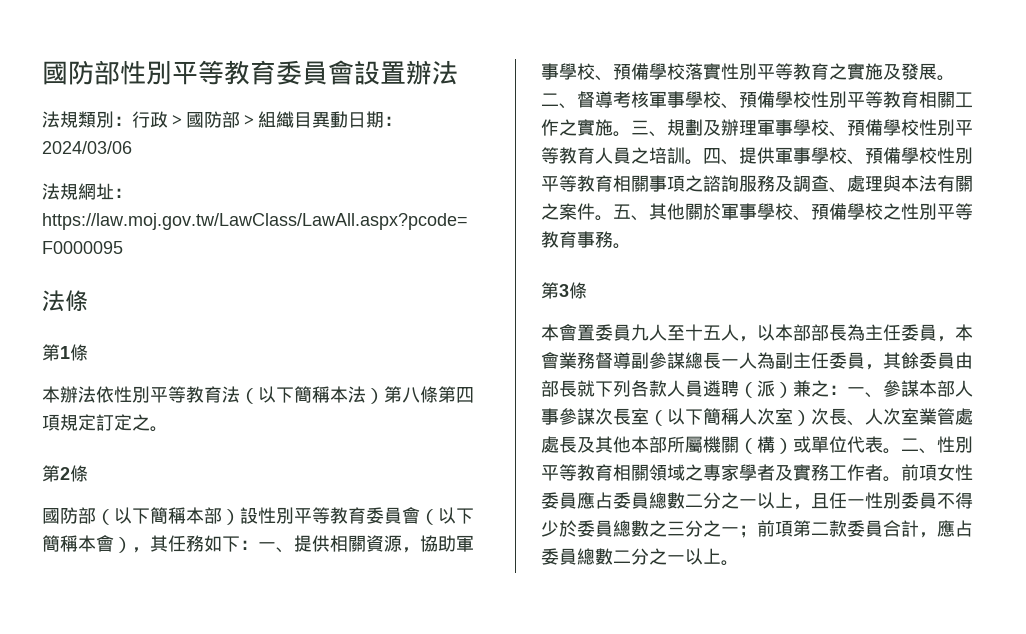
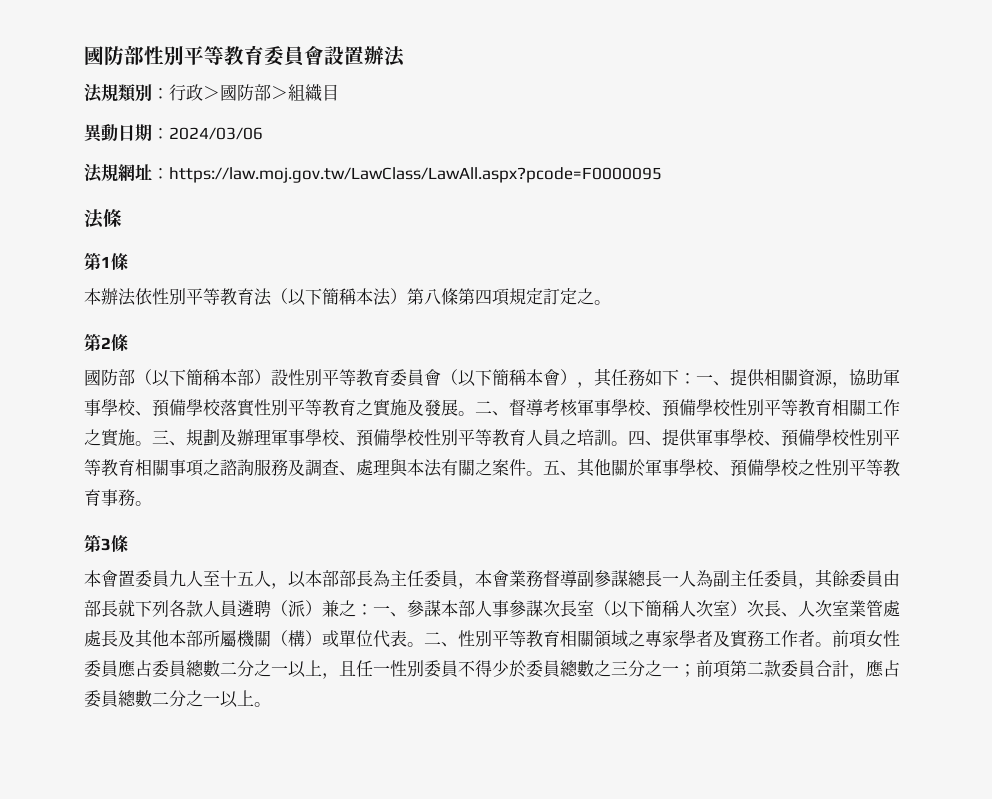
- 法規類別：行政＞國防部＞組織目異動日期：2024/03/06
+ 法規類別：行政＞國防部＞組織目
+ 異動日期：2024/03/06

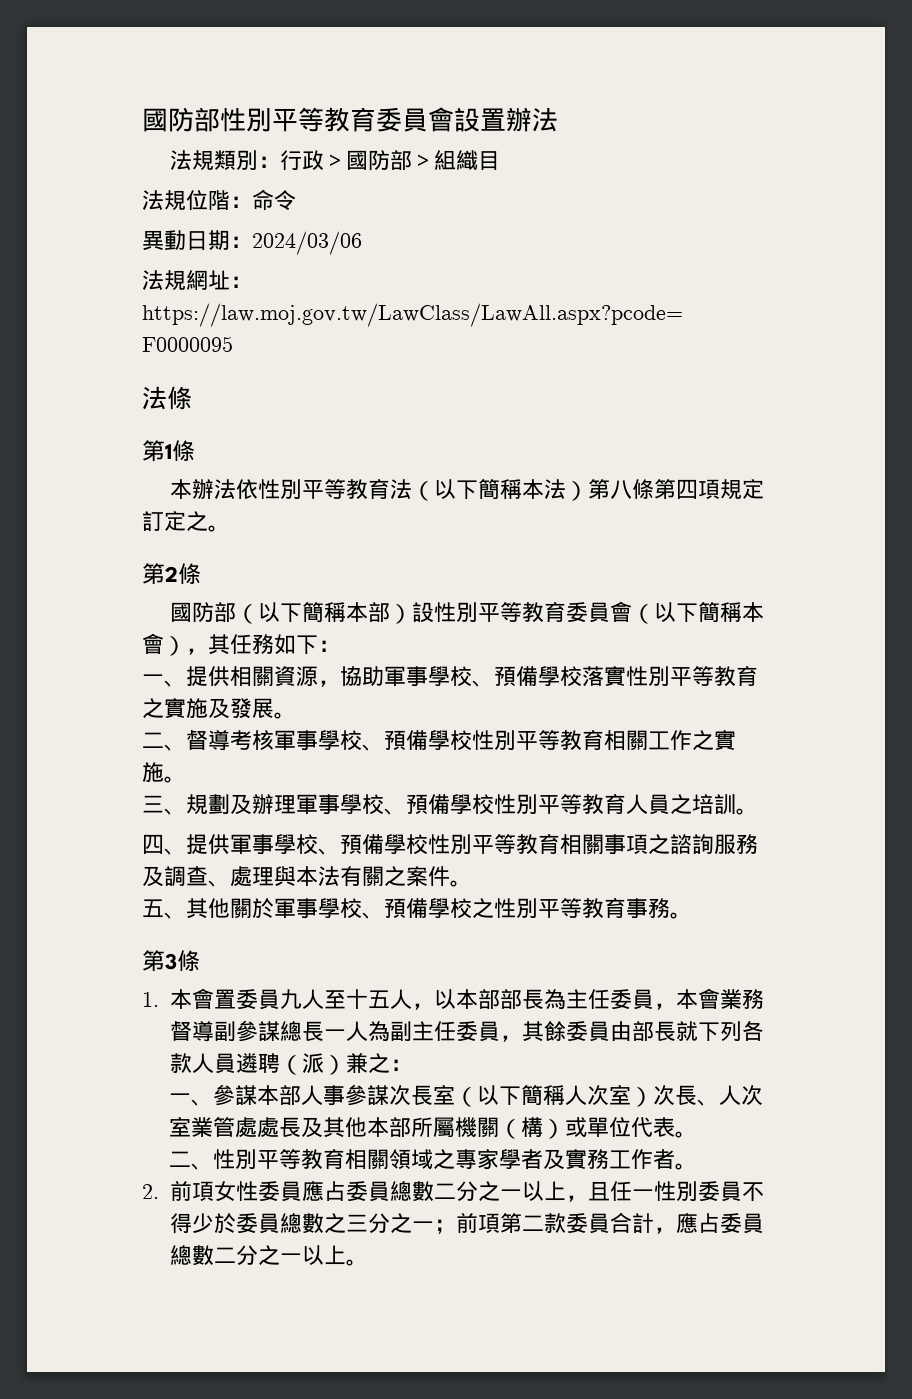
+ 法規位階：命令
- 國防部（以下簡稱本部）設性別平等教育委員會（以下簡稱本會），其任務如下：一、提供相關資源，協助軍事學校、預備學校落實性別平等教育之實施及發展。二、督導考核軍事學校、預備學校性別平等教育相關工作之實施。三、規劃及辦理軍事學校、預備學校性別平等教育人員之培訓。四、提供軍事學校、預備學校性別平等教育相關事項之諮詢服務及調查、處理與本法有關之案件。五、其他關於軍事學校、預備學校之性別平等教育事務。
+ 國防部（以下簡稱本部）設性別平等教育委員會（以下簡稱本會），其任務如下：
+ 一、提供相關資源，協助軍事學校、預備學校落實性別平等教育之實施及發展。
+ 二、督導考核軍事學校、預備學校性別平等教育相關工作之實施。
+ 三、規劃及辦理軍事學校、預備學校性別平等教育人員之培訓。
+ 四、提供軍事學校、預備學校性別平等教育相關事項之諮詢服務及調查、處理與本法有關之案件。
+ 五、其他關於軍事學校、預備學校之性別平等教育事務。
- 本會置委員九人至十五人，以本部部長為主任委員，本會業務督導副參謀總長一人為副主任委員，其餘委員由部長就下列各款人員遴聘（派）兼之：一、參謀本部人事參謀次長室（以下簡稱人次室）次長、人次室業管處處長及其他本部所屬機關（構）或單位代表。二、性別平等教育相關領域之專家學者及實務工作者。前項女性委員應占委員總數二分之一以上，且任一性別委員不得少於委員總數之三分之一；
+ 1.本會置委員九人至十五人，以本部部長為主任委員，本會業務督導副參謀總長一人為副主任委員，其餘委員由部長就下列各款人員遴聘（派）兼之：
+ 一、參謀本部人事參謀次長室（以下簡稱人次室）次長、人次室業管處處長及其他本部所屬機關（構）或單位代表。
+ 二、性別平等教育相關領域之專家學者及實務工作者。
+ 2.前項女性委員應占委員總數二分之一以上，且任一性別委員不得少於委員總數之三分之一；

